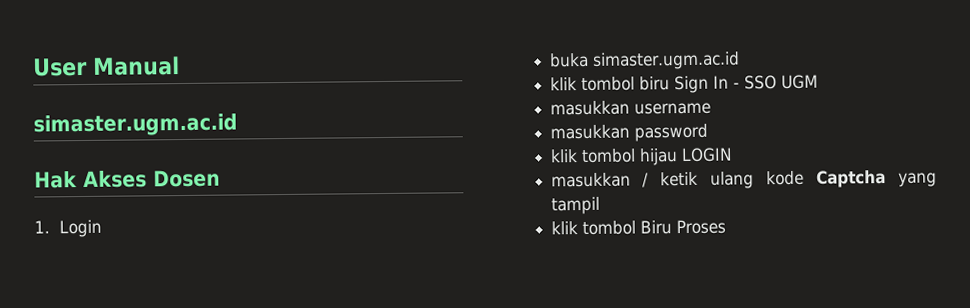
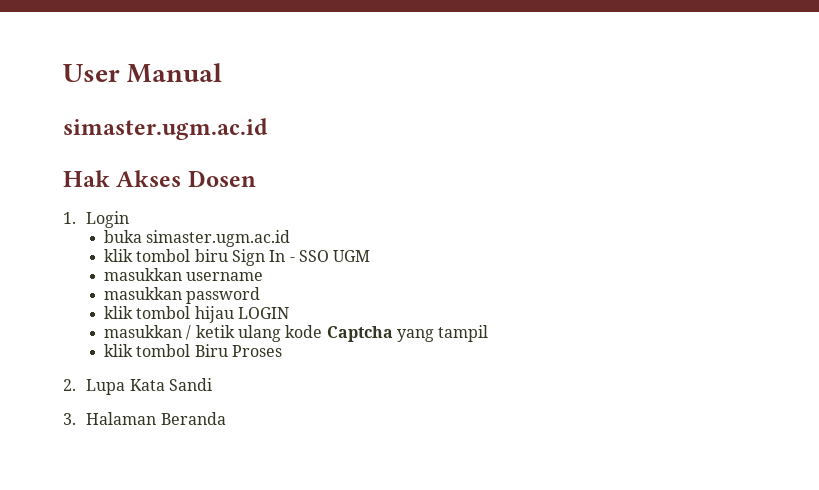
+ 2. Lupa Kata Sandi
+ 3. Halaman Beranda

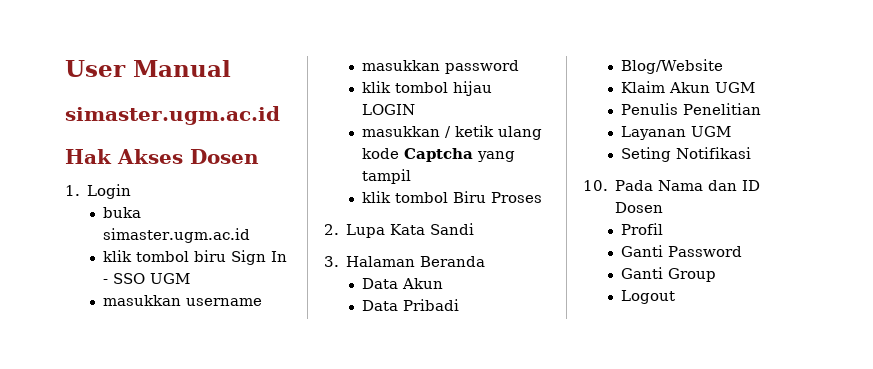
+ Data Akun
+ Data Pribadi
+ Blog/Website
+ Klaim Akun UGM
+ Penulis Penelitian
+ Layanan UGM
+ Seting Notifikasi
+ 10. Pada Nama dan ID Dosen
+ Profil
+ Ganti Password
+ Ganti Group
+ Logout

